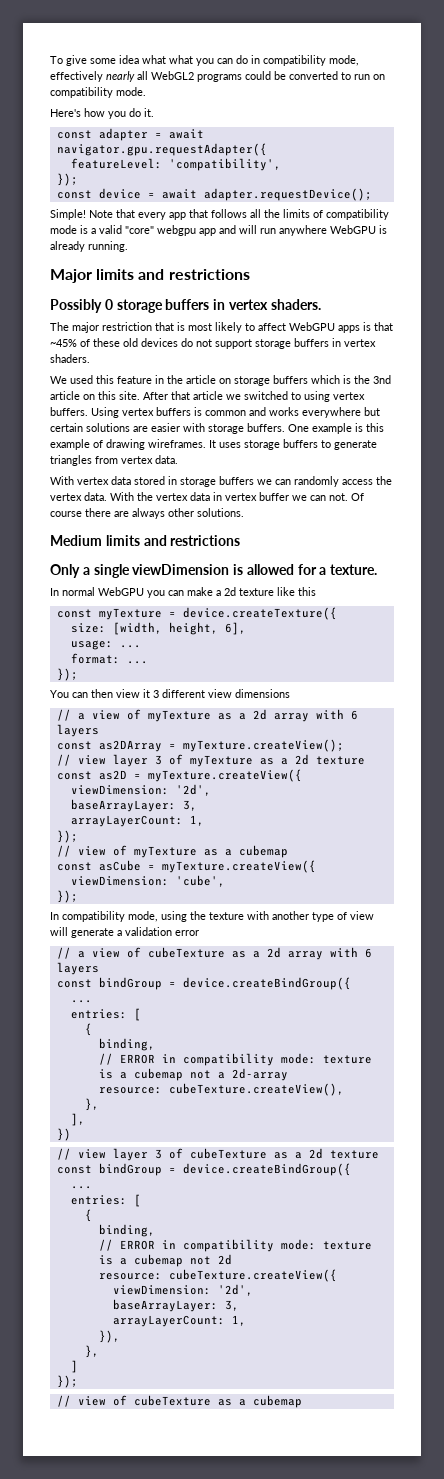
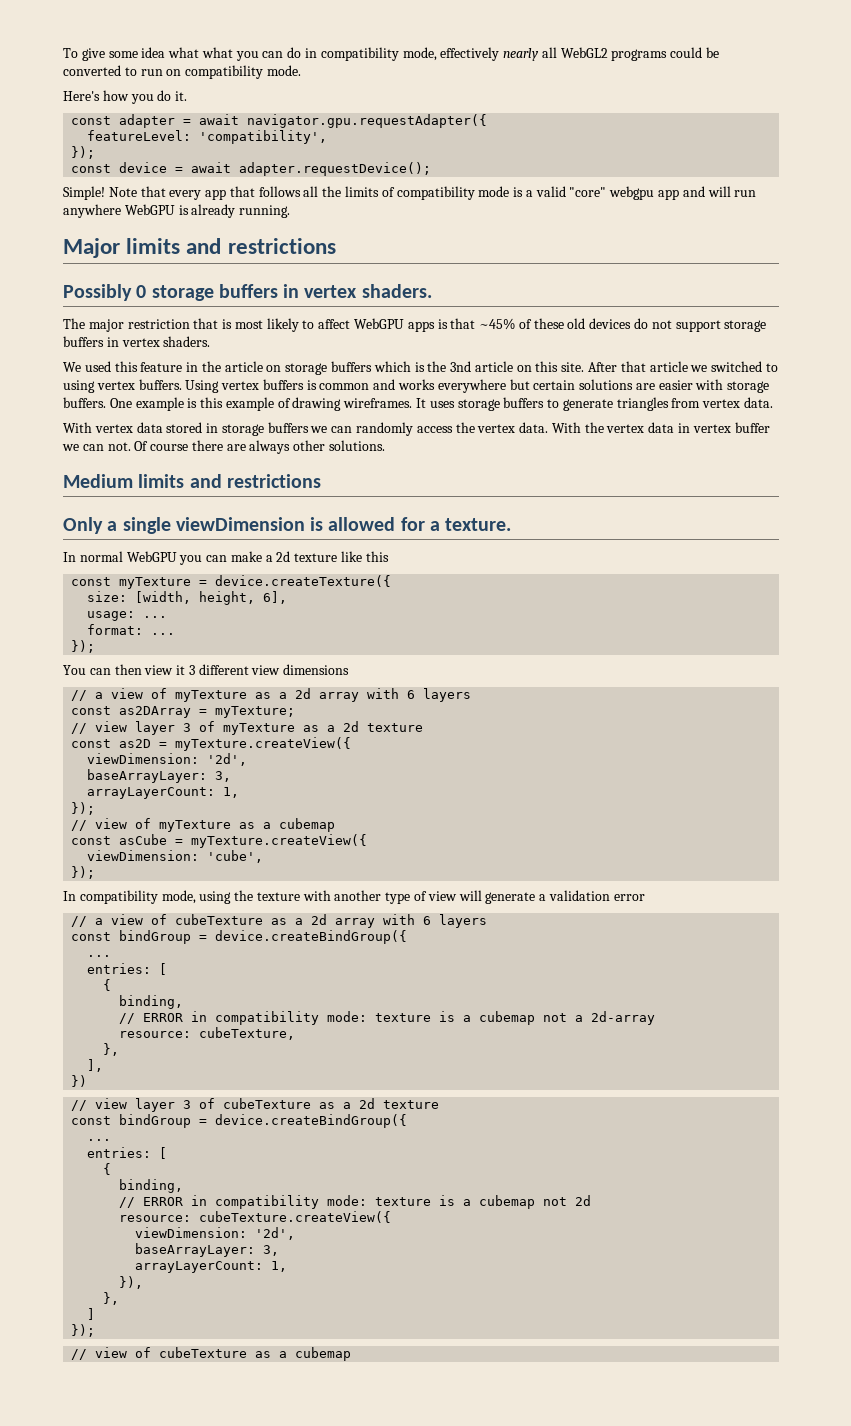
- const as2DArray = myTexture.createView();
+ const as2DArray = myTexture;
- resource: cubeTexture.createView(),
+ resource: cubeTexture,

